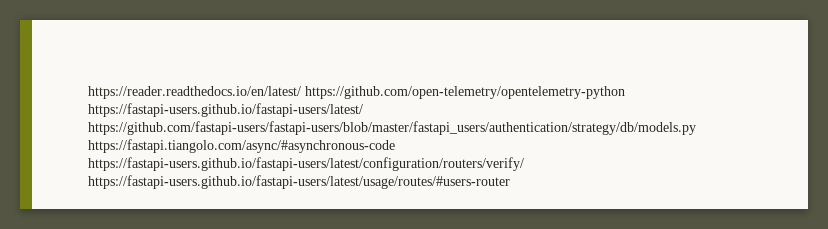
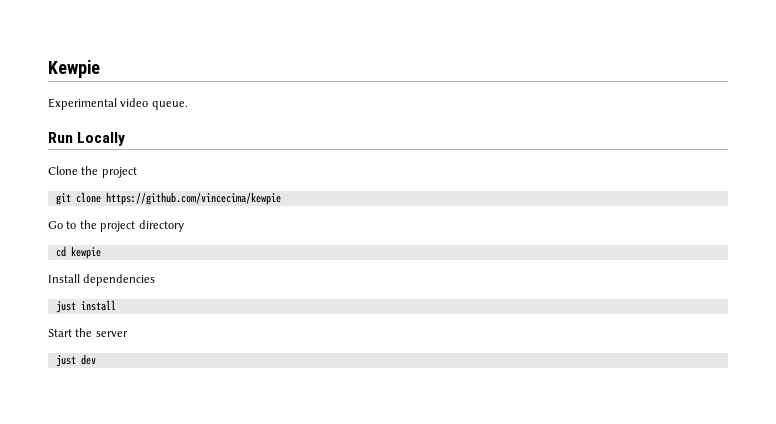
- https://reader.readthedocs.io/en/latest/ https://github.com/open-telemetry/opentelemetry-python https://fastapi-users.github.io/fastapi-users/latest/ https://github.com/fastapi-users/fastapi-users/blob/master/fastapi_users/authentication/strategy/db/models.py https://fastapi.tiangolo.com/async/#asynchronous-code https://fastapi-users.github.io/fastapi-users/latest/configuration/routers/verify/ https://fastapi-users.github.io/fastapi-users/latest/usage/routes/#users-router
+ Kewpie
+ Experimental video queue.
+ Run Locally
+ Clone the project
+ git clone https://github.com/vincecima/kewpie
+ Go to the project directory
+ cd kewpie
+ Install dependencies
+ just install
+ Start the server
+ just dev

